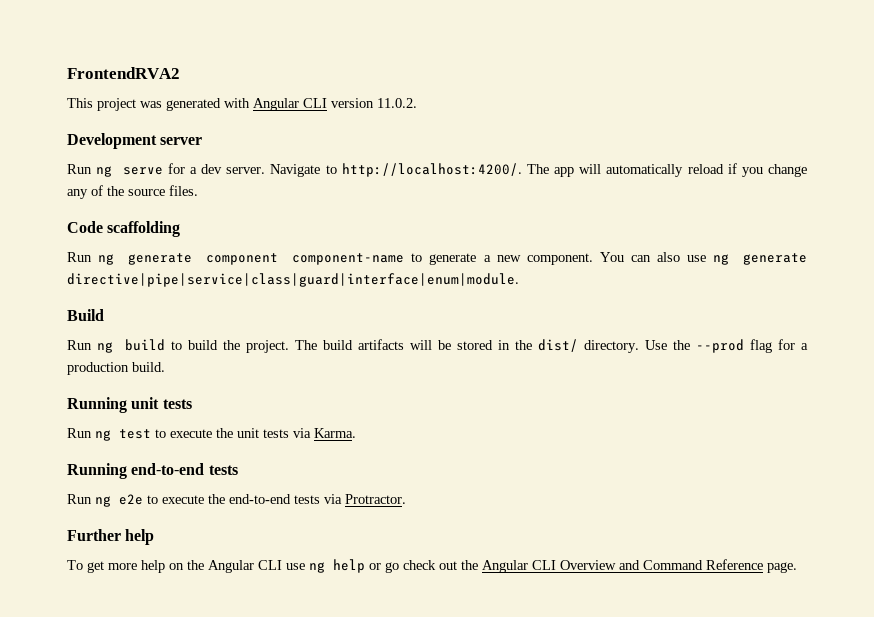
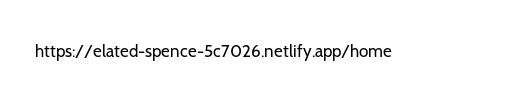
- FrontendRVA2
- This project was generated with Angular CLI version 11.0.2.
- Development server
- Run ng serve for a dev server. Navigate to http://localhost:4200/. The app will automatically reload if you change any of the source files.
- Code scaffolding
- Run ng generate component component-name to generate a new component. You can also use ng generate directive|pipe|service|class|guard|interface|enum|module.
- Build
- Run ng build to build the project. The build artifacts will be stored in the dist/ directory. Use the --prod flag for a production build.
- Running unit tests
- Run ng test to execute the unit tests via Karma.
- Running end-to-end tests
- Run ng e2e to execute the end-to-end tests via Protractor.
- Further help
- To get more help on the Angular CLI use ng help or go check out the Angular CLI Overview and Command Reference page.
+ https://elated-spence-5c7026.netlify.app/home

